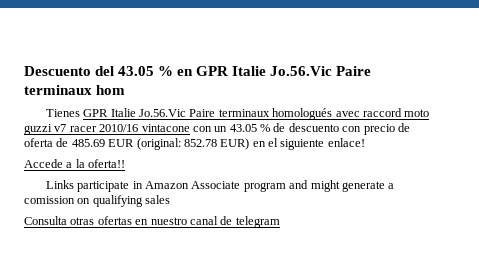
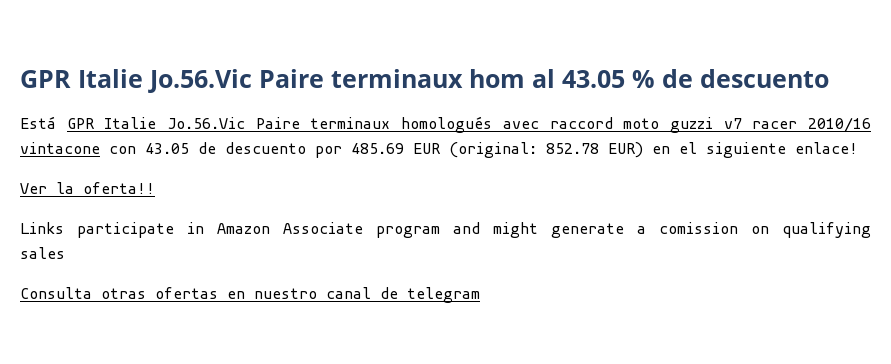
- Descuento del 43.05 % en GPR Italie Jo.56.Vic Paire terminaux hom
- Tienes GPR Italie Jo.56.Vic Paire terminaux homologués avec raccord moto guzzi v7 racer 2010/16 vintacone con un 43.05 % de descuento con precio de oferta de 485.69 EUR (original: 852.78 EUR) en el siguiente enlace!
+ GPR Italie Jo.56.Vic Paire terminaux hom al 43.05 % de descuento
+ Está GPR Italie Jo.56.Vic Paire terminaux homologués avec raccord moto guzzi v7 racer 2010/16 vintacone con 43.05 de descuento por 485.69 EUR (original: 852.78 EUR) en el siguiente enlace!
- Accede a la oferta!!
+ Ver la oferta!!

